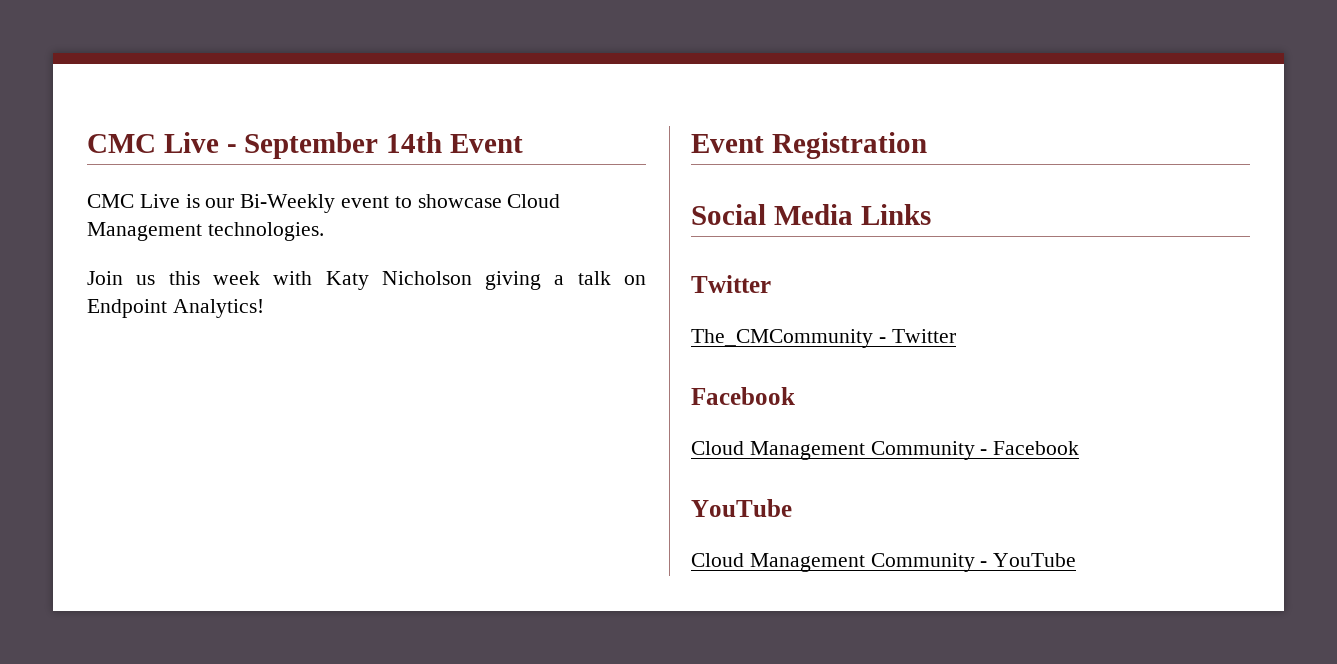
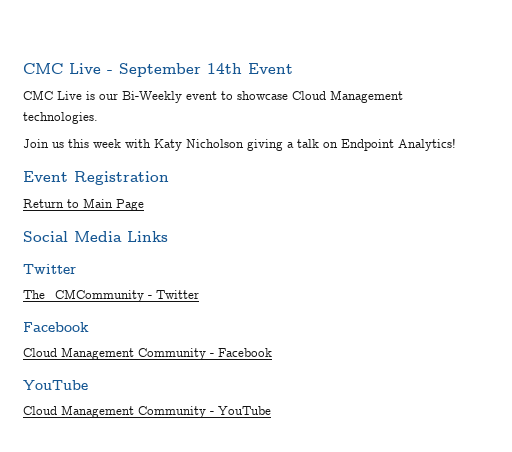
+ Return to Main Page

